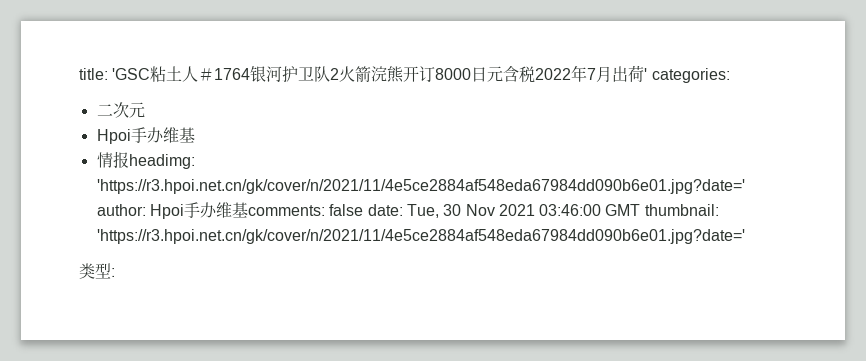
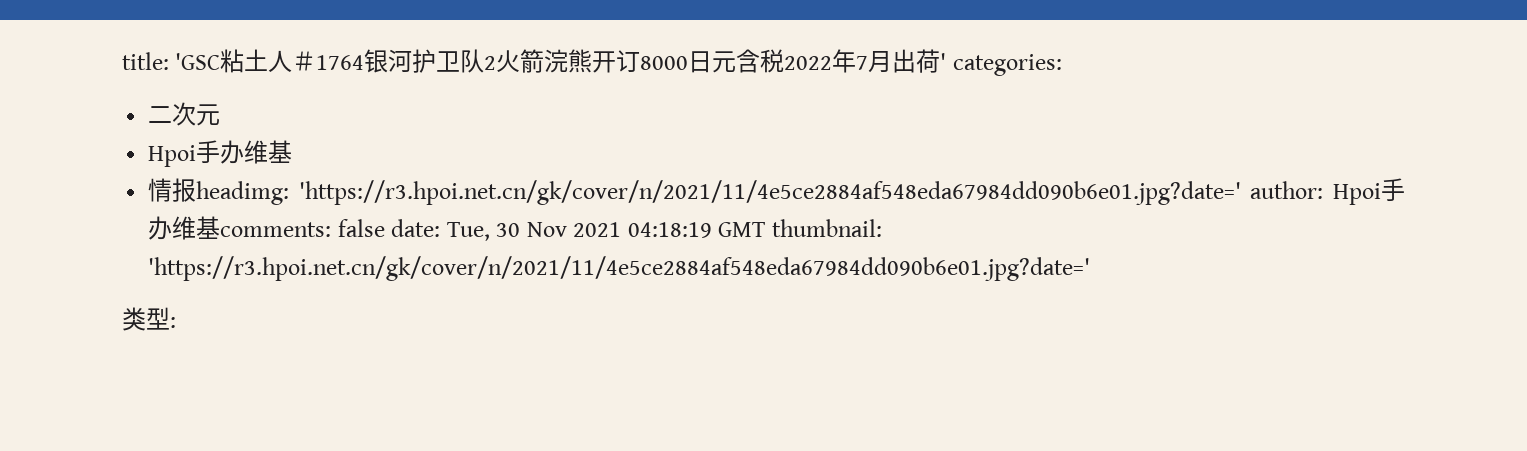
- 情报headimg: 'https://r3.hpoi.net.cn/gk/cover/n/2021/11/4e5ce2884af548eda67984dd090b6e01.jpg?date=' author: Hpoi手办维基comments: false date: Tue, 30 Nov 2021 03:46:00 GMT thumbnail: 'https://r3.hpoi.net.cn/gk/cover/n/2021/11/4e5ce2884af548eda67984dd090b6e01.jpg?date='
+ 情报headimg: 'https://r3.hpoi.net.cn/gk/cover/n/2021/11/4e5ce2884af548eda67984dd090b6e01.jpg?date=' author: Hpoi手办维基comments: false date: Tue, 30 Nov 2021 04:18:19 GMT thumbnail: 'https://r3.hpoi.net.cn/gk/cover/n/2021/11/4e5ce2884af548eda67984dd090b6e01.jpg?date='

